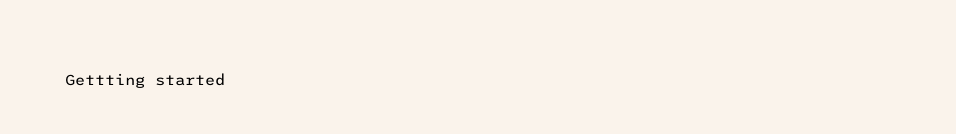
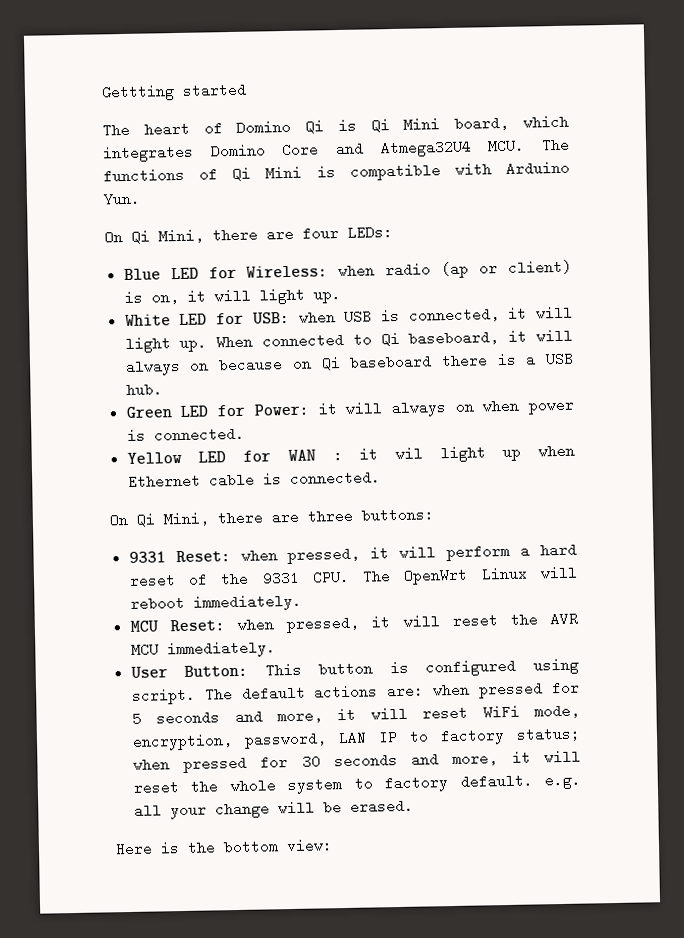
+ The heart of Domino Qi is Qi Mini board, which integrates Domino Core and Atmega32U4 MCU. The functions of Qi Mini is compatible with Arduino Yun.
+ On Qi Mini, there are four LEDs:
+ Blue LED for Wireless: when radio (ap or client) is on, it will light up.
+ White LED for USB: when USB is connected, it will light up. When connected to Qi baseboard, it will always on because on Qi baseboard there is a USB hub.
+ Green LED for Power: it will always on when power is connected.
+ Yellow LED for WAN : it wil light up when Ethernet cable is connected.
+ On Qi Mini, there are three buttons:
+ 9331 Reset: when pressed, it will perform a hard reset of the 9331 CPU. The OpenWrt Linux will reboot immediately.
+ MCU Reset: when pressed, it will reset the AVR MCU immediately.
+ User Button: This button is configured using script. The default actions are: when pressed for 5 seconds and more, it will reset WiFi mode, encryption, password, LAN IP to factory status; when pressed for 30 seconds and more, it will reset the whole system to factory default. e.g. all your change will be erased.
+ Here is the bottom view:

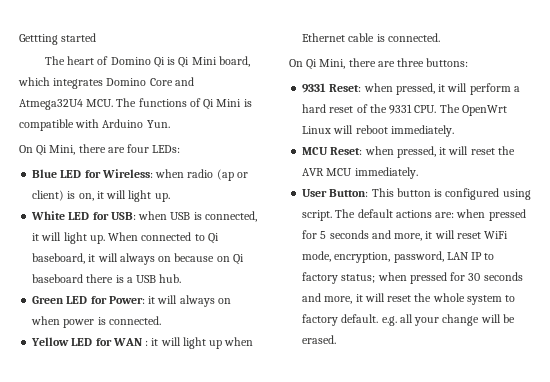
- Yellow LED for WAN : it wil light up when Ethernet cable is connected.
+ Yellow LED for WAN : it will light up when Ethernet cable is connected.
- Here is the bottom view:

